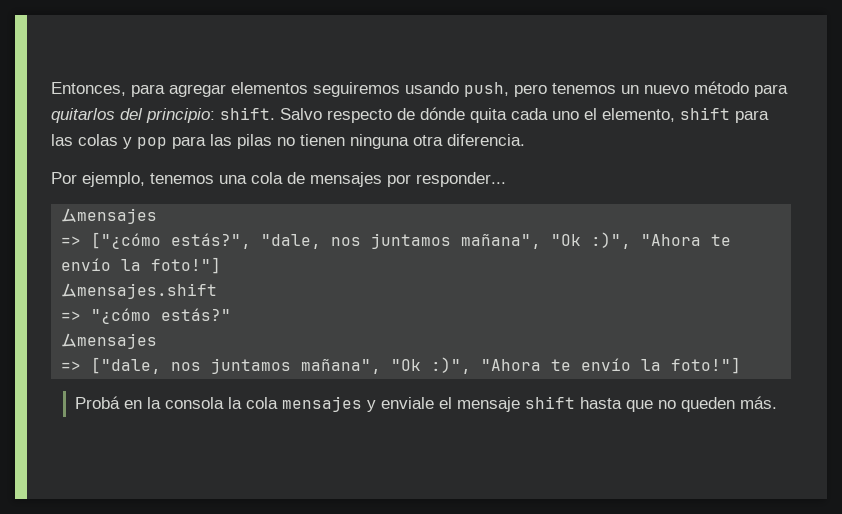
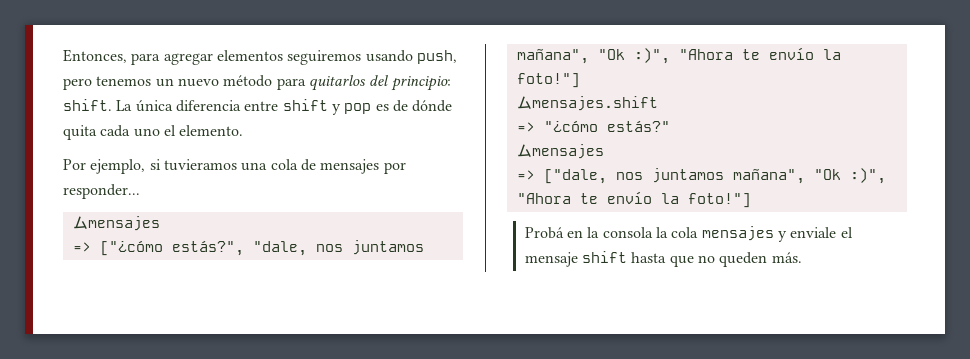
- Salvo respecto de dónde quita cada uno el elemento, shift para las colas y pop para las pilas no tienen ninguna otra diferencia.
+ La única diferencia entre shift y pop es de dónde quita cada uno el elemento.
- Por ejemplo, tenemos una cola de mensajes por responder...
+ Por ejemplo, si tuvieramos una cola de mensajes por responder...

